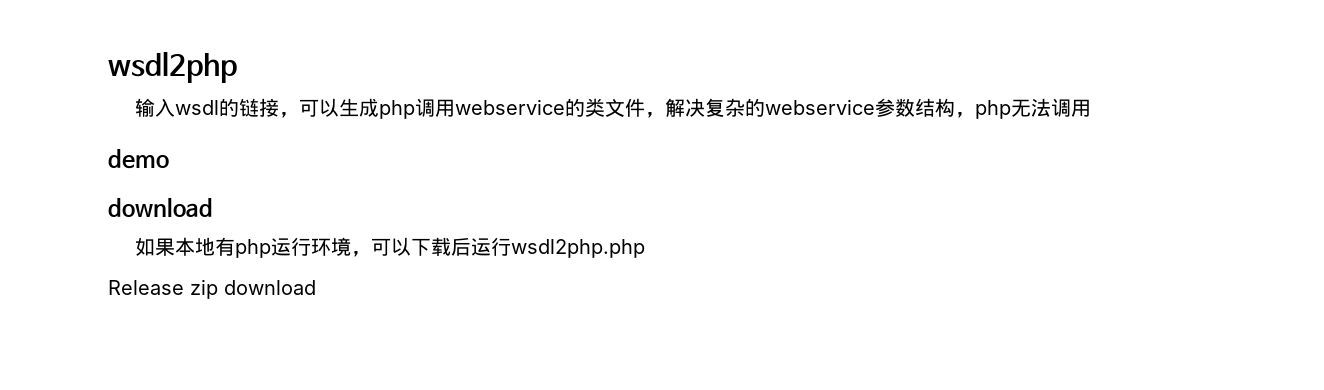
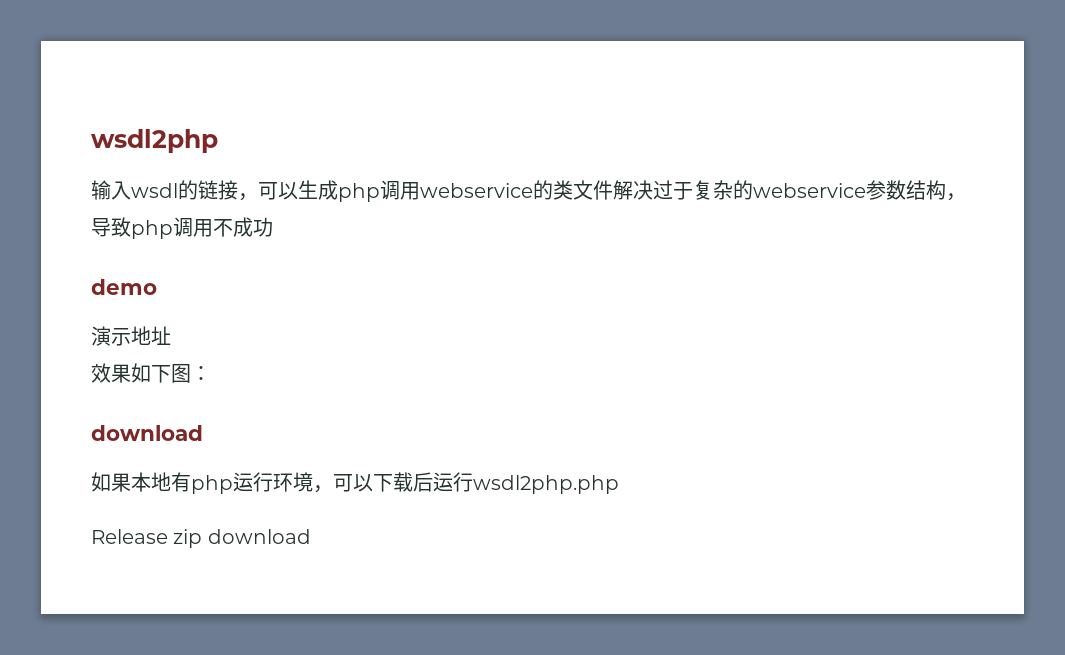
- 输入wsdl的链接，可以生成php调用webservice的类文件，解决复杂的webservice参数结构，php无法调用
+ 输入wsdl的链接，可以生成php调用webservice的类文件解决过于复杂的webservice参数结构，导致php调用不成功
+ 演示地址
+ 效果如下图：

